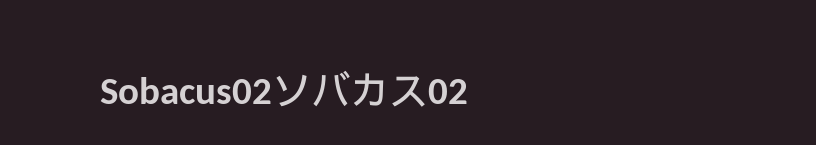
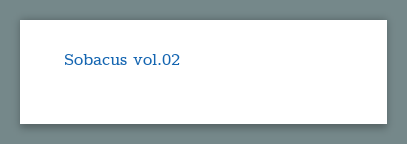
- Sobacus02ソバカス02
+ Sobacus vol.02

